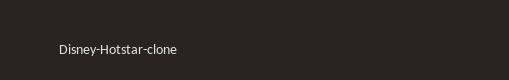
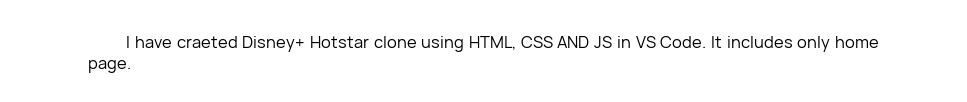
- Disney-Hotstar-clone
+ I have craeted Disney+ Hotstar clone using HTML, CSS AND JS in VS Code. It includes only home page.

